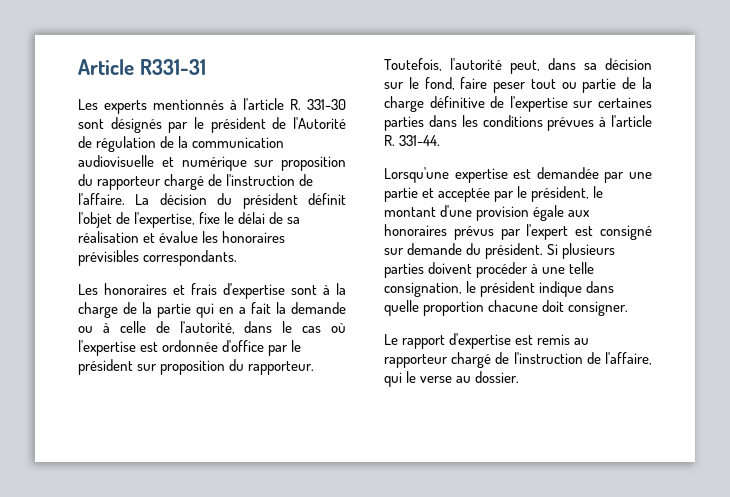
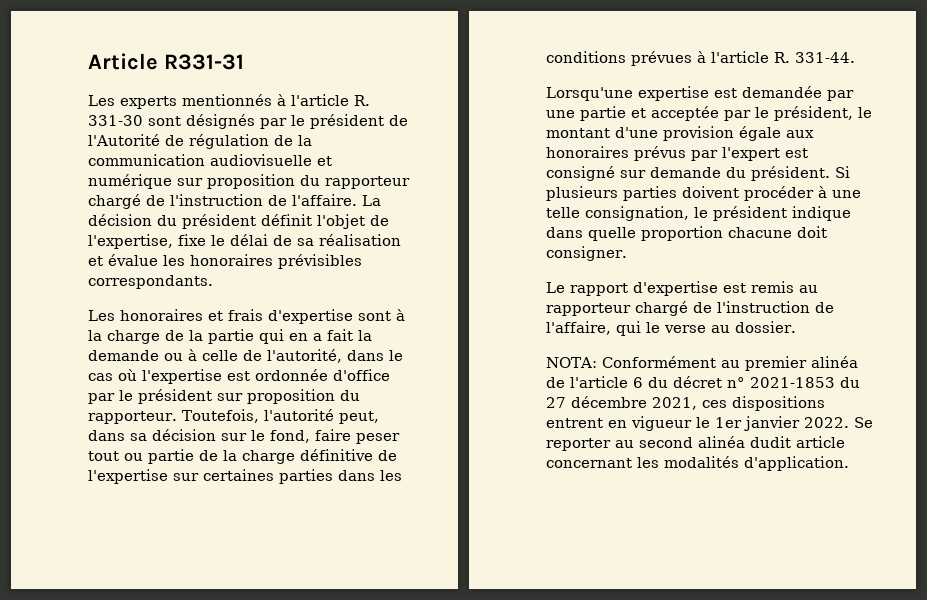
+ NOTA: Conformément au premier alinéa de l'article 6 du décret n° 2021-1853 du 27 décembre 2021, ces dispositions entrent en vigueur le 1er janvier 2022. Se reporter au second alinéa dudit article concernant les modalités d'application.

